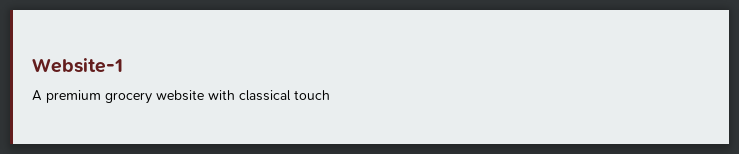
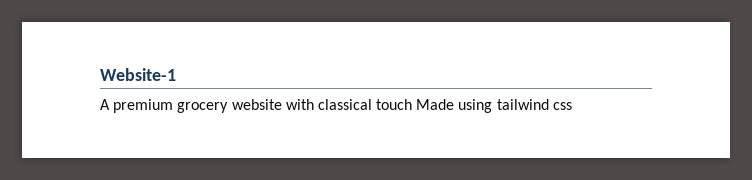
- A premium grocery website with classical touch
+ A premium grocery website with classical touch Made using tailwind css

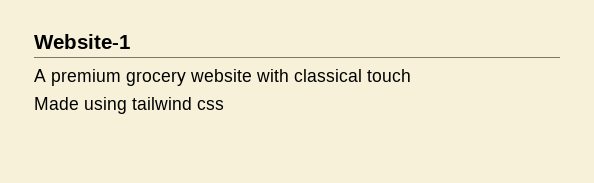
- A premium grocery website with classical touch Made using tailwind css
+ A premium grocery website with classical touch
+ Made using tailwind css

